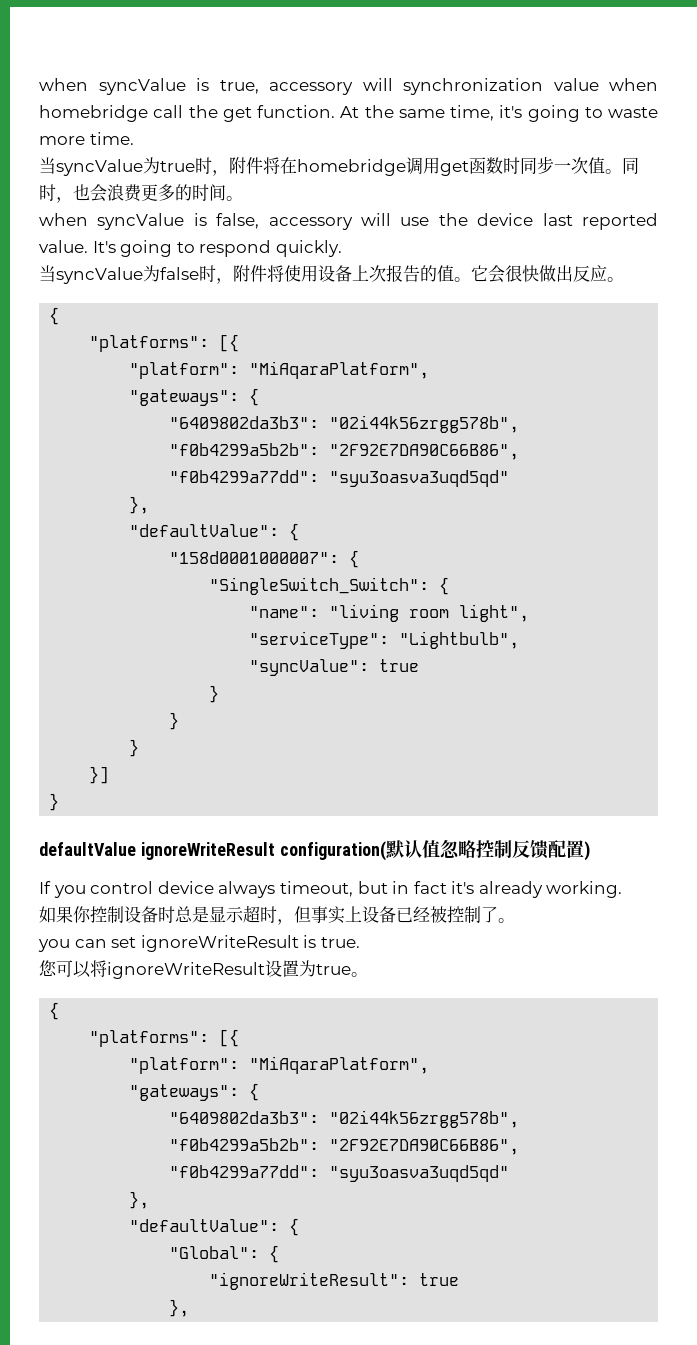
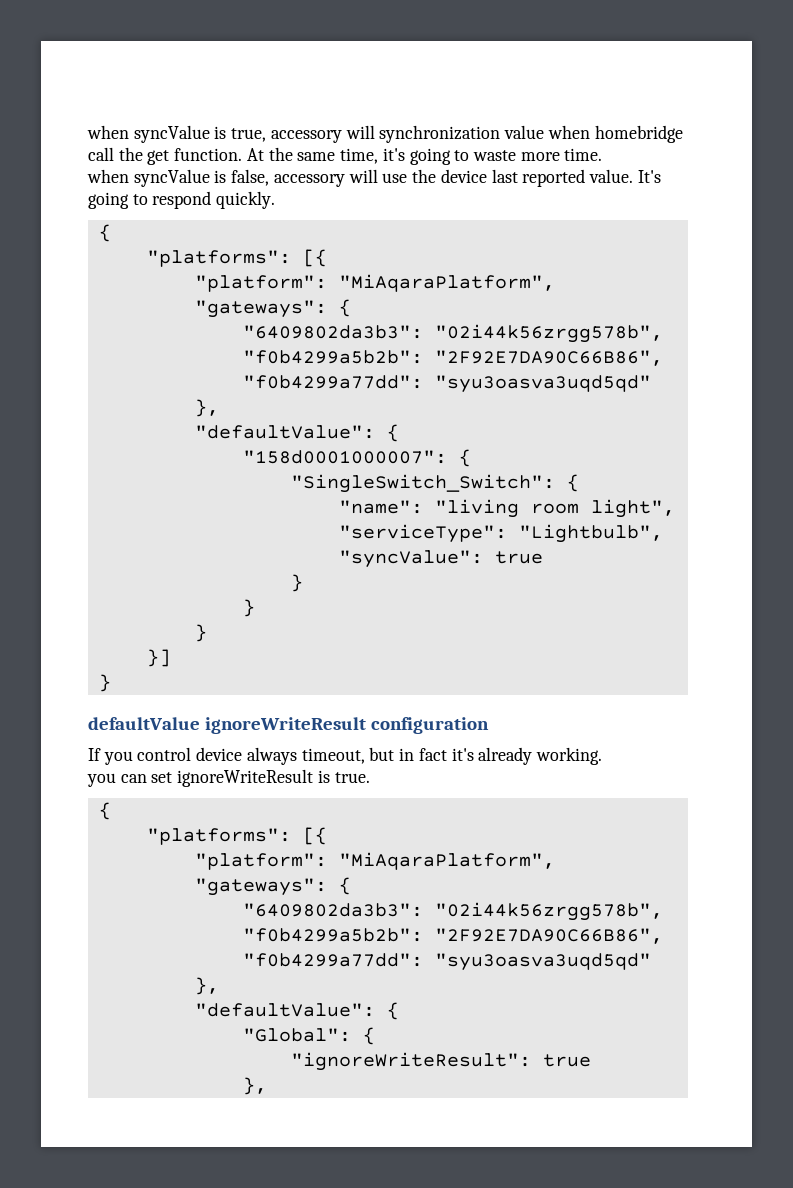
- 当syncValue为true时，附件将在homebridge调用get函数时同步一次值。同时，也会浪费更多的时间。
- 当syncValue为false时，附件将使用设备上次报告的值。它会很快做出反应。
- defaultValue ignoreWriteResult configuration(默认值忽略控制反馈配置)
+ defaultValue ignoreWriteResult configuration
- 如果你控制设备时总是显示超时，但事实上设备已经被控制了。
- 您可以将ignoreWriteResult设置为true。

